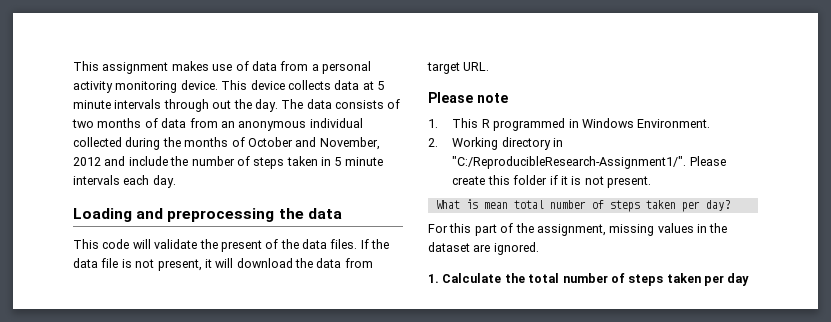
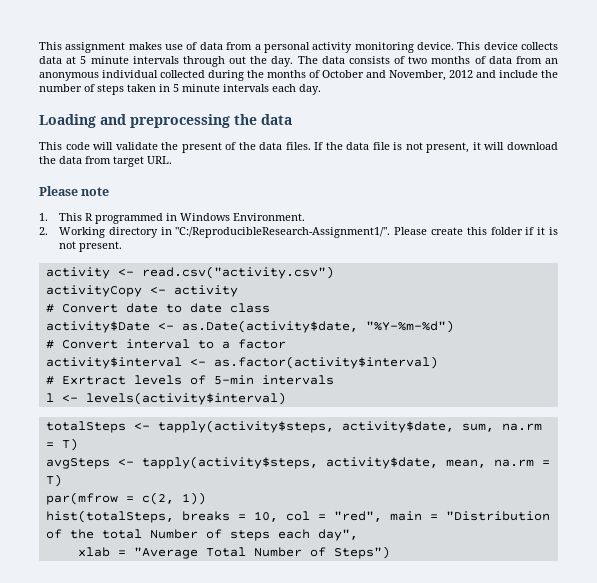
- What is mean total number of steps taken per day?
- For this part of the assignment, missing values in the dataset are ignored.
- 1. Calculate the total number of steps taken per day
+ activity <- read.csv("activity.csv")
+ activityCopy <- activity
+ # Convert date to date class
+ activity$Date <- as.Date(activity$date, "%Y-%m-%d")
+ # Convert interval to a factor
+ activity$interval <- as.factor(activity$interval)
+ # Exrtract levels of 5-min intervals
+ l <- levels(activity$interval)
+ totalSteps <- tapply(activity$steps, activity$date, sum, na.rm = T)
+ avgSteps <- tapply(activity$steps, activity$date, mean, na.rm = T)
+ par(mfrow = c(2, 1))
+ hist(totalSteps, breaks = 10, col = "red", main = "Distribution of the total Number of steps each day",
+ xlab = "Average Total Number of Steps")

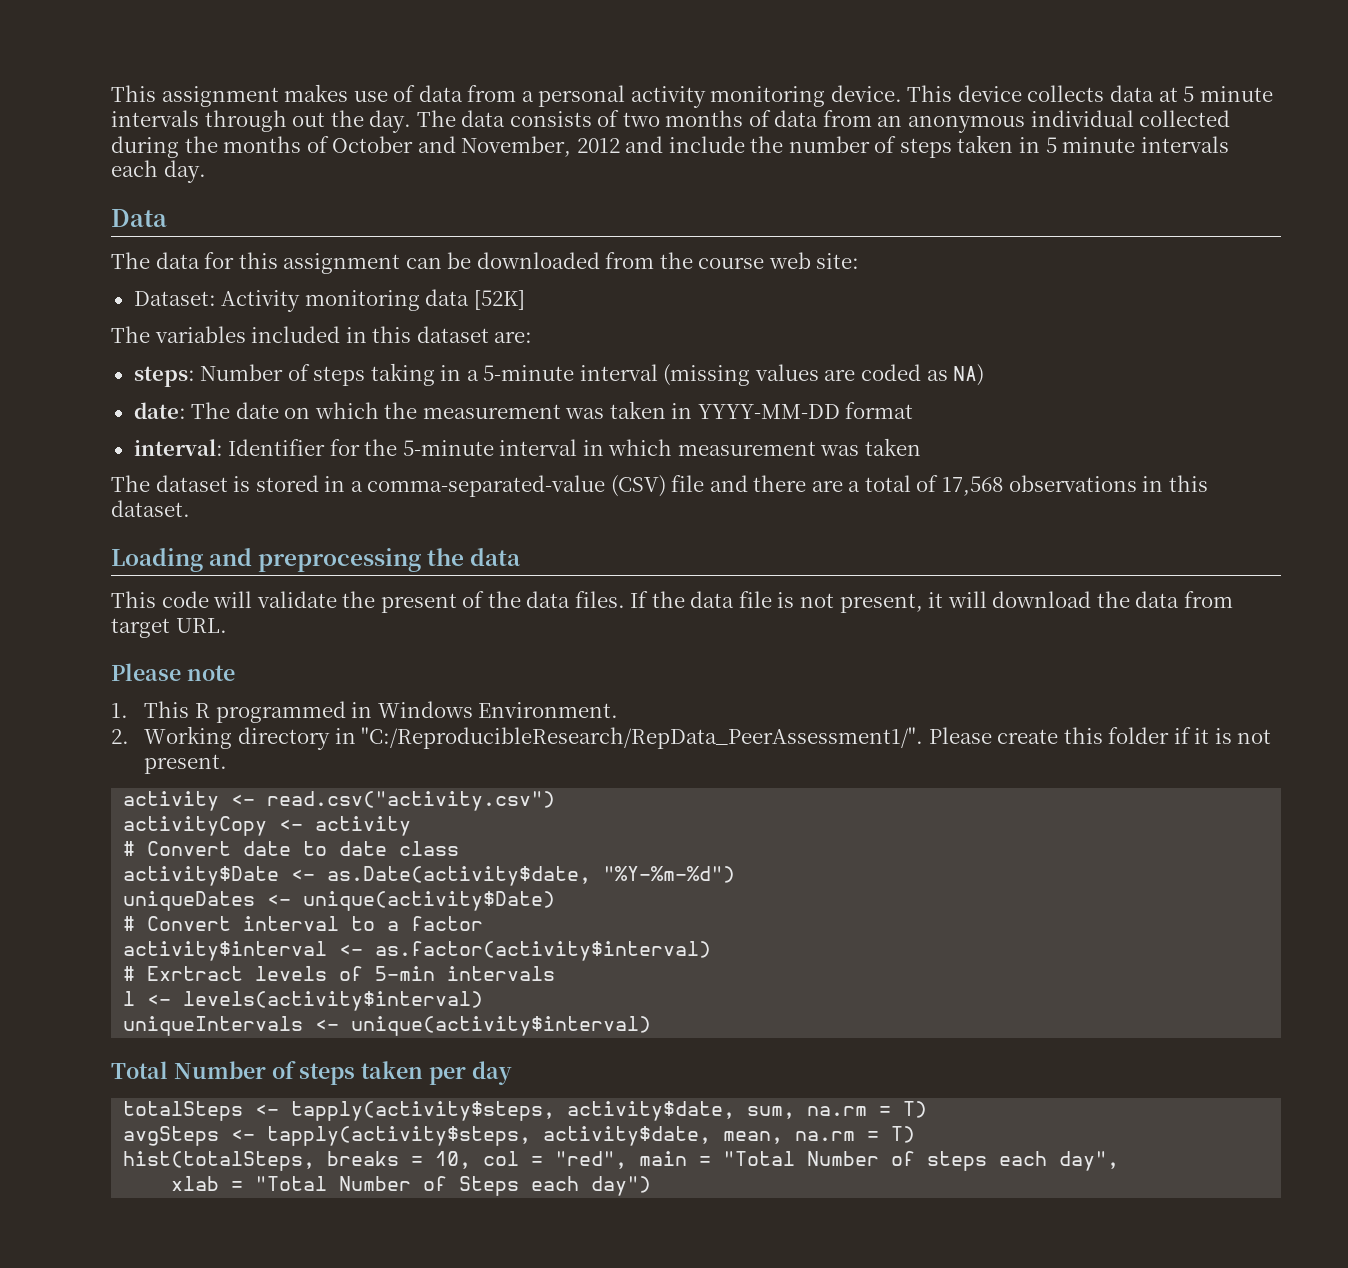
+ Data
+ The data for this assignment can be downloaded from the course web site:
+ Dataset: Activity monitoring data [52K]
+ The variables included in this dataset are:
+ steps: Number of steps taking in a 5-minute interval (missing values are coded as NA)
+ date: The date on which the measurement was taken in YYYY-MM-DD format
+ interval: Identifier for the 5-minute interval in which measurement was taken
+ The dataset is stored in a comma-separated-value (CSV) file and there are a total of 17,568 observations in this dataset.
- 2. Working directory in "C:/ReproducibleResearch-Assignment1/".
+ 2. Working directory in "C:/ReproducibleResearch/RepData_PeerAssessment1/".
+ uniqueDates <- unique(activity$Date)
+ uniqueIntervals <- unique(activity$interval)
+ Total Number of steps taken per day
- par(mfrow = c(2, 1))
- hist(totalSteps, breaks = 10, col = "red", main = "Distribution of the total Number of steps each day",
+ hist(totalSteps, breaks = 10, col = "red", main = "Total Number of steps each day",
- xlab = "Average Total Number of Steps")
+ xlab = "Total Number of Steps each day")

